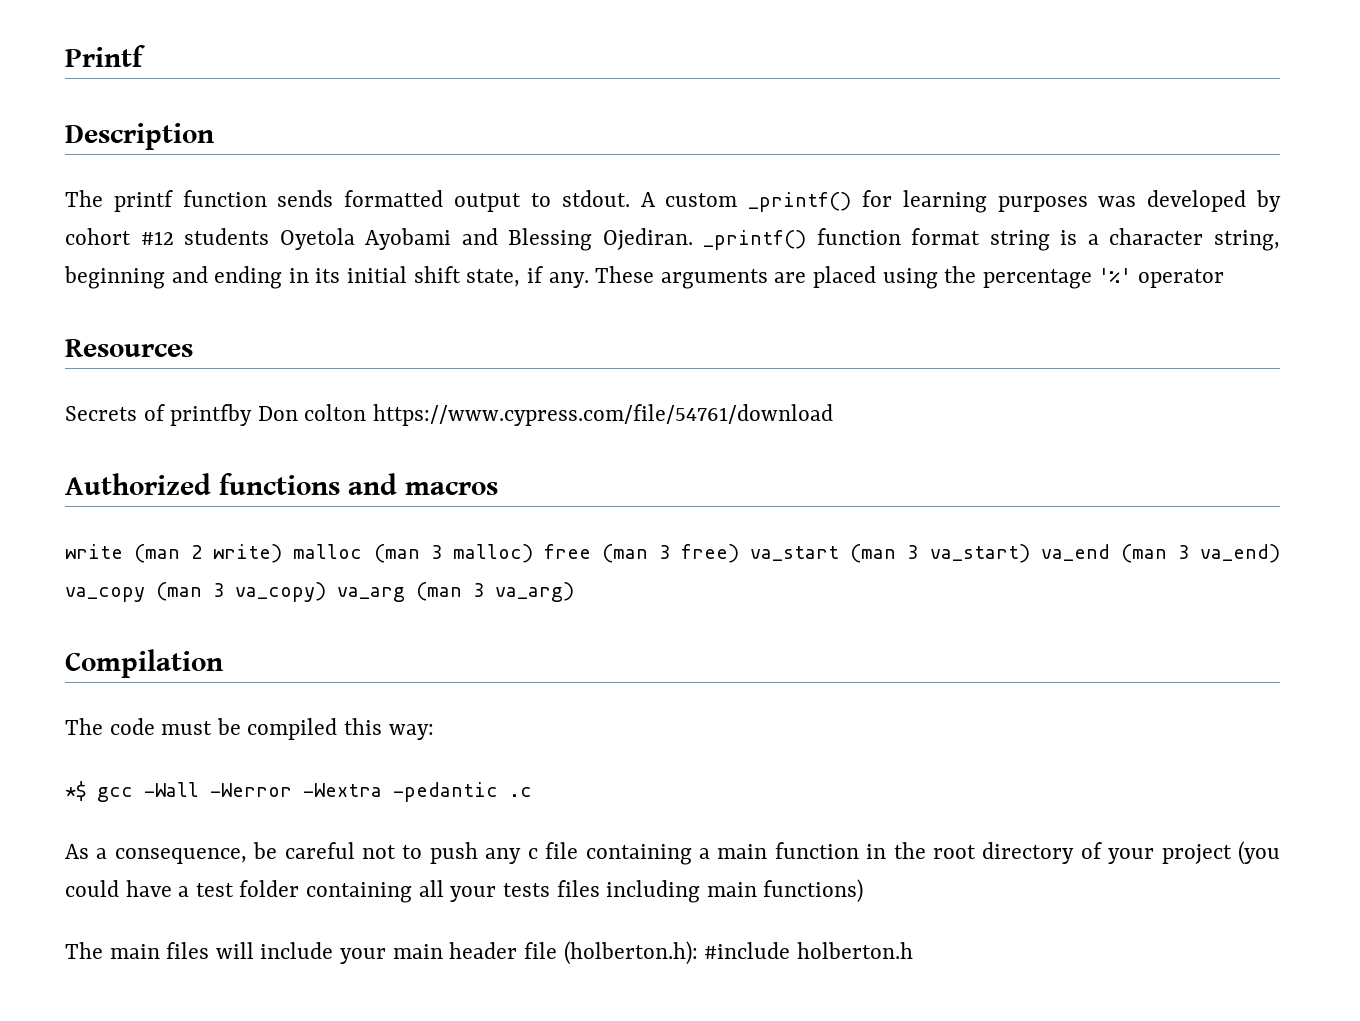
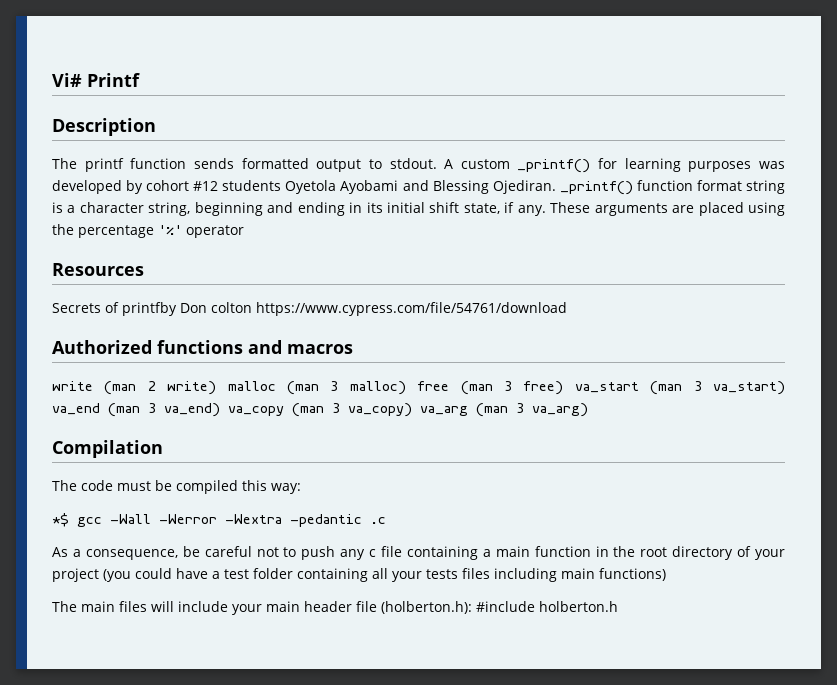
- Printf
+ Vi# Printf

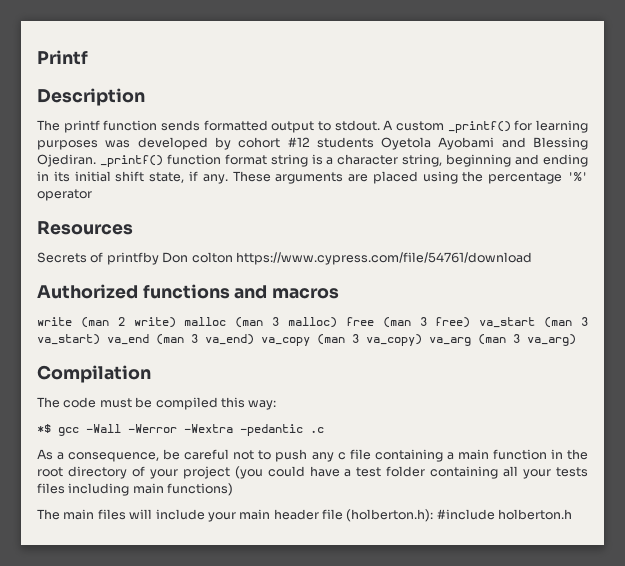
- Vi# Printf
+ Printf

